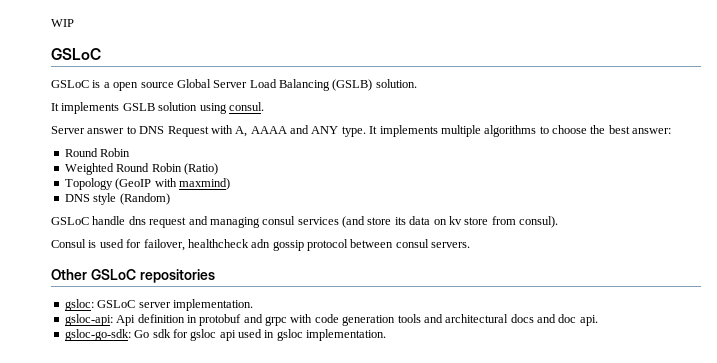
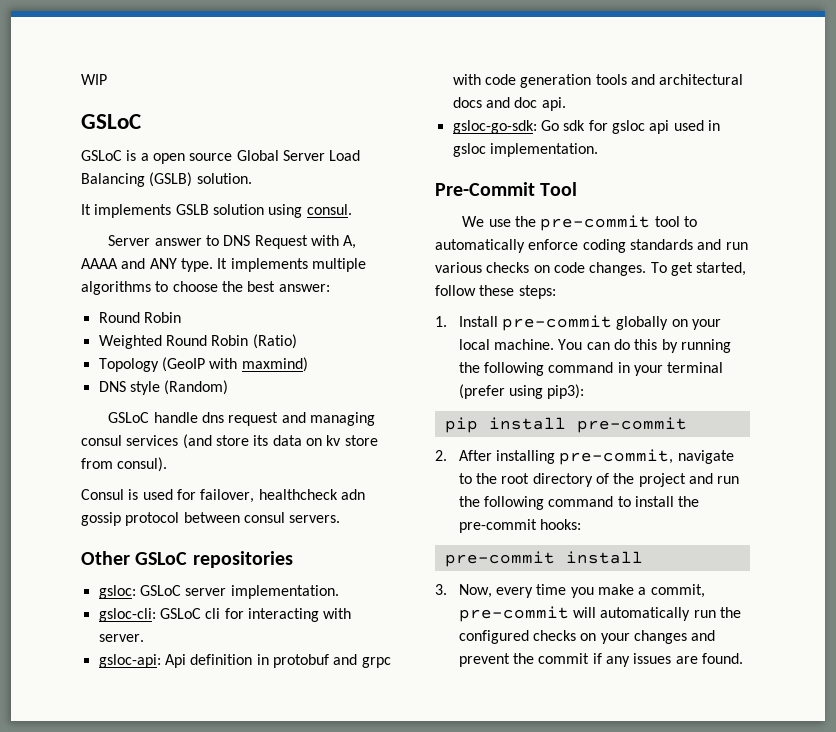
+ gsloc-cli: GSLoC cli for interacting with server.
+ Pre-Commit Tool
+ We use the pre-commit tool to automatically enforce coding standards and run various checks on code changes. To get started, follow these steps:
+ 1. Install pre-commit globally on your local machine. You can do this by running the following command in your terminal (prefer using pip3):
+ pip install pre-commit
+ 2. After installing pre-commit, navigate to the root directory of the project and run the following command to install the pre-commit hooks:
+ pre-commit install
+ 3. Now, every time you make a commit, pre-commit will automatically run the configured checks on your changes and prevent the commit if any issues are found.

